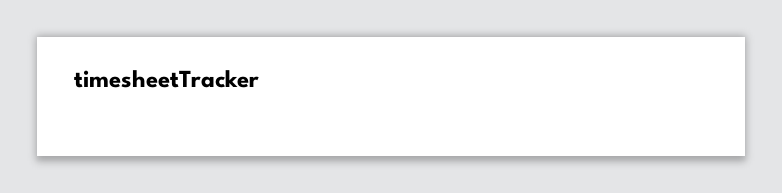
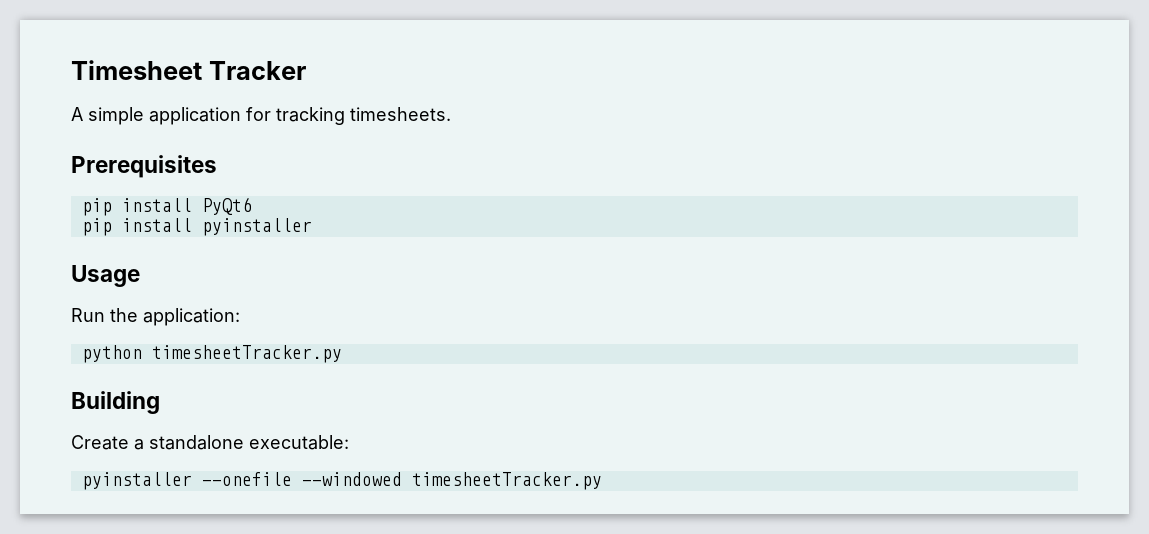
- timesheetTracker
+ Timesheet Tracker
+ A simple application for tracking timesheets.
+ Prerequisites
+ pip install PyQt6
+ pip install pyinstaller
+ Usage
+ Run the application:
+ python timesheetTracker.py
+ Building
+ Create a standalone executable:
+ pyinstaller --onefile --windowed timesheetTracker.py

